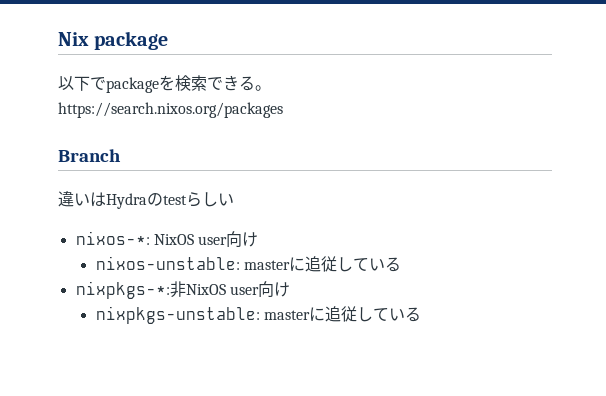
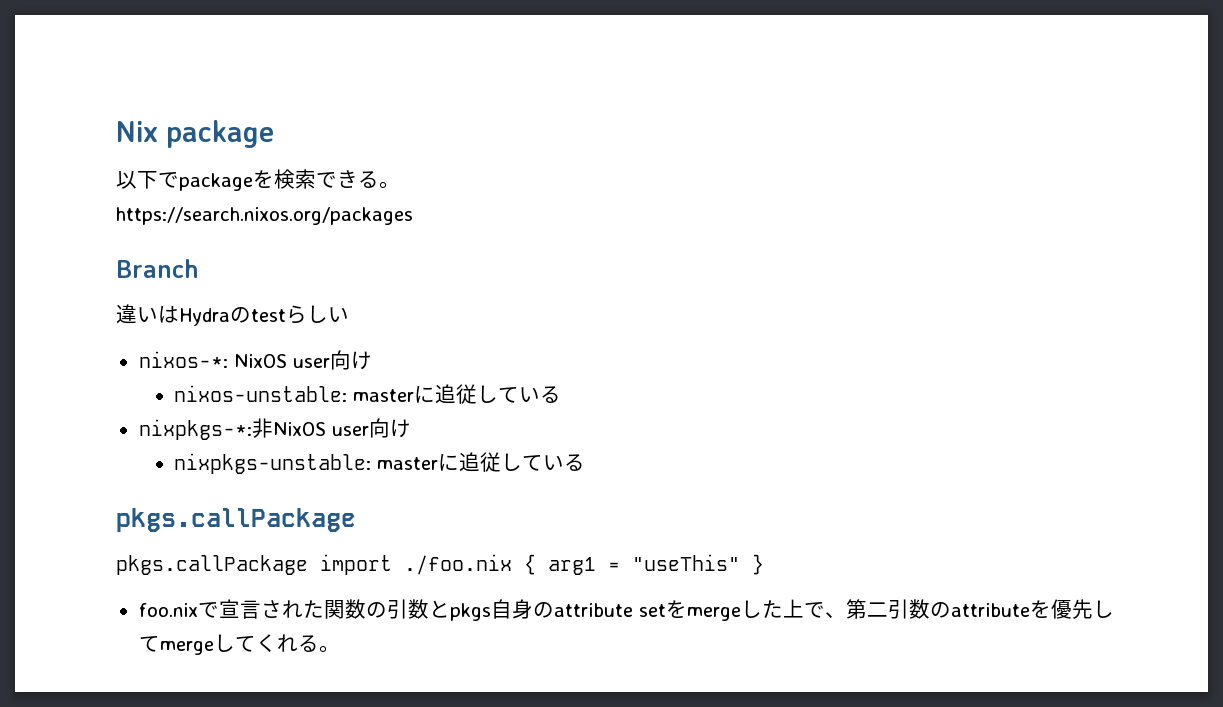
  nixpkgs-unstable: masterに追従している
+ pkgs.callPackage
+ pkgs.callPackage import ./foo.nix { arg1 = "useThis" }
+ foo.nixで宣言された関数の引数とpkgs自身のattribute setをmergeした上で、第二引数のattributeを優先してmergeしてくれる。

